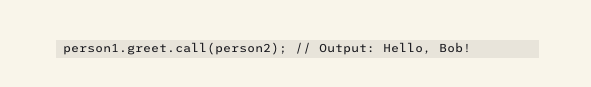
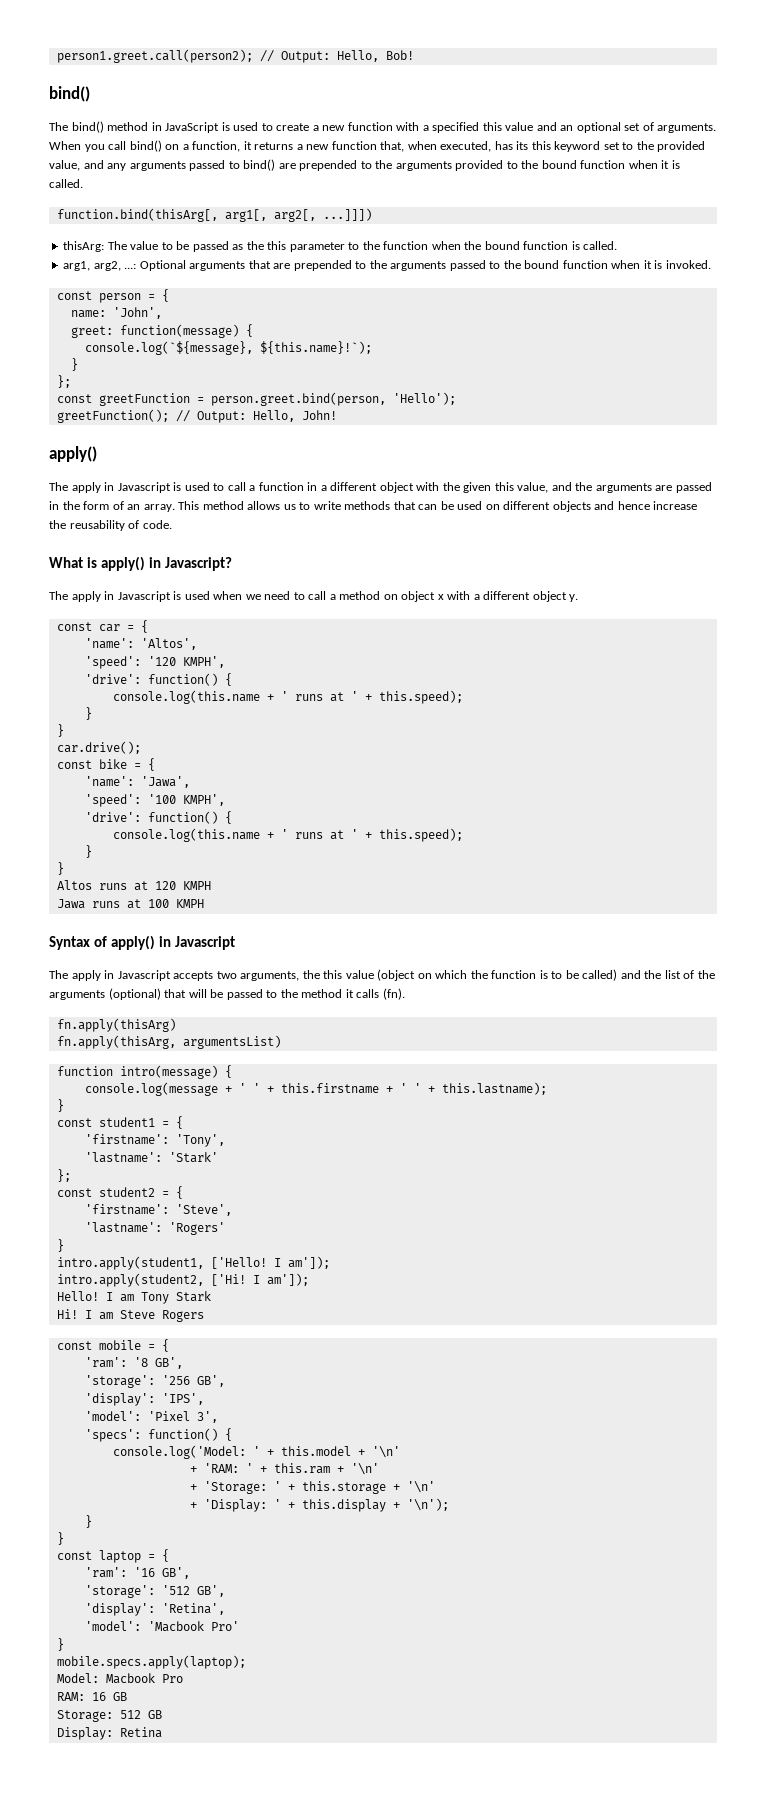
  person1.greet.call(person2); // Output: Hello, Bob!
+ bind()
+ The bind() method in JavaScript is used to create a new function with a specified this value and an optional set of arguments. When you call bind() on a function, it returns a new function that, when executed, has its this keyword set to the provided value, and any arguments passed to bind() are prepended to the arguments provided to the bound function when it is called.
+ function.bind(thisArg[, arg1[, arg2[, ...]]])
+ thisArg: The value to be passed as the this parameter to the function when the bound function is called.
+ arg1, arg2, ...: Optional arguments that are prepended to the arguments passed to the bound function when it is invoked.
+ const person = {
+ name: 'John',
+ greet: function(message) {
+ console.log(`${message}, ${this.name}!`);
+ }
+ };
+ const greetFunction = person.greet.bind(person, 'Hello');
+ greetFunction(); // Output: Hello, John!
+ apply()
+ The apply in Javascript is used to call a function in a different object with the given this value, and the arguments are passed in the form of an array. This method allows us to write methods that can be used on different objects and hence increase the reusability of code.
+ What is apply() in Javascript?
+ The apply in Javascript is used when we need to call a method on object x with a different object y.
+ const car = {
+ 'name': 'Altos',
+ 'speed': '120 KMPH',
+ 'drive': function() {
+ console.log(this.name + ' runs at ' + this.speed);
+ }
+ }
+ car.drive();
+ const bike = {
+ 'name': 'Jawa',
+ 'speed': '100 KMPH',
+ 'drive': function() {
+ console.log(this.name + ' runs at ' + this.speed);
+ }
+ }
+ Altos runs at 120 KMPH
+ Jawa runs at 100 KMPH
+ Syntax of apply() in Javascript
+ The apply in Javascript accepts two arguments, the this value (object on which the function is to be called) and the list of the arguments (optional) that will be passed to the method it calls (fn).
+ fn.apply(thisArg)
+ fn.apply(thisArg, argumentsList)
+ function intro(message) {
+ console.log(message + ' ' + this.firstname + ' ' + this.lastname);
+ }
+ const student1 = {
+ 'firstname': 'Tony',
+ 'lastname': 'Stark'
+ };
+ const student2 = {
+ 'firstname': 'Steve',
+ 'lastname': 'Rogers'
+ }
+ intro.apply(student1, ['Hello! I am']);
+ intro.apply(student2, ['Hi! I am']);
+ Hello! I am Tony Stark
+ Hi! I am Steve Rogers
+ const mobile = {
+ 'ram': '8 GB',
+ 'storage': '256 GB',
+ 'display': 'IPS',
+ 'model': 'Pixel 3',
+ 'specs': function() {
+ console.log('Model: ' + this.model + '\n'
+ + 'RAM: ' + this.ram + '\n'
+ + 'Storage: ' + this.storage + '\n'
+ + 'Display: ' + this.display + '\n');
+ }
+ }
+ const laptop = {
+ 'ram': '16 GB',
+ 'storage': '512 GB',
+ 'display': 'Retina',
+ 'model': 'Macbook Pro'
+ }
+ mobile.specs.apply(laptop);
+ Model: Macbook Pro
+ RAM: 16 GB
+ Storage: 512 GB
+ Display: Retina

